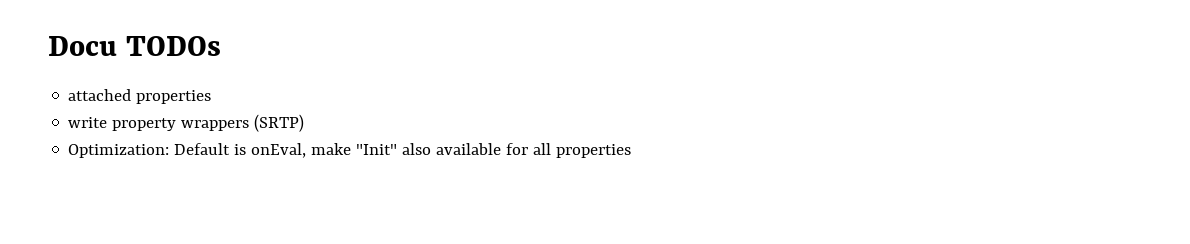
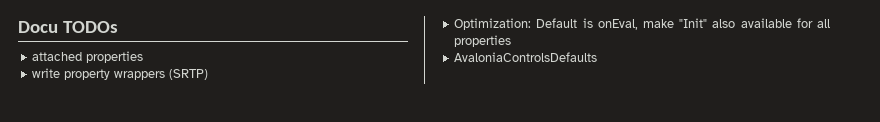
+ AvaloniaControlsDefaults

